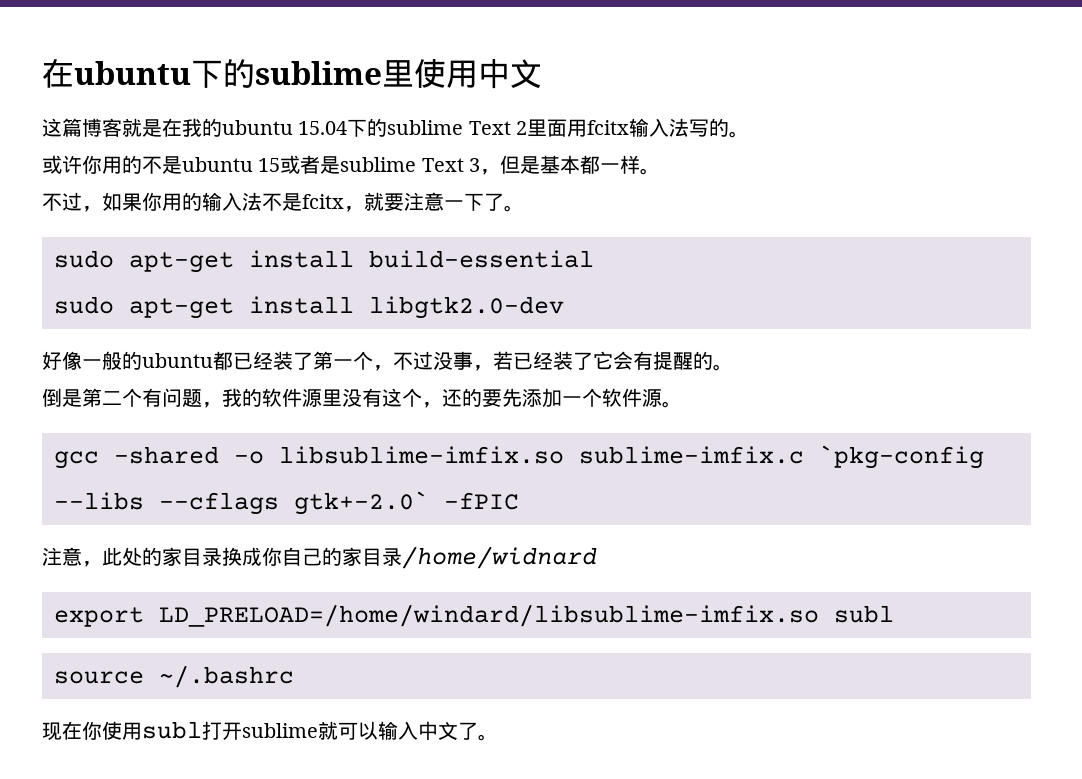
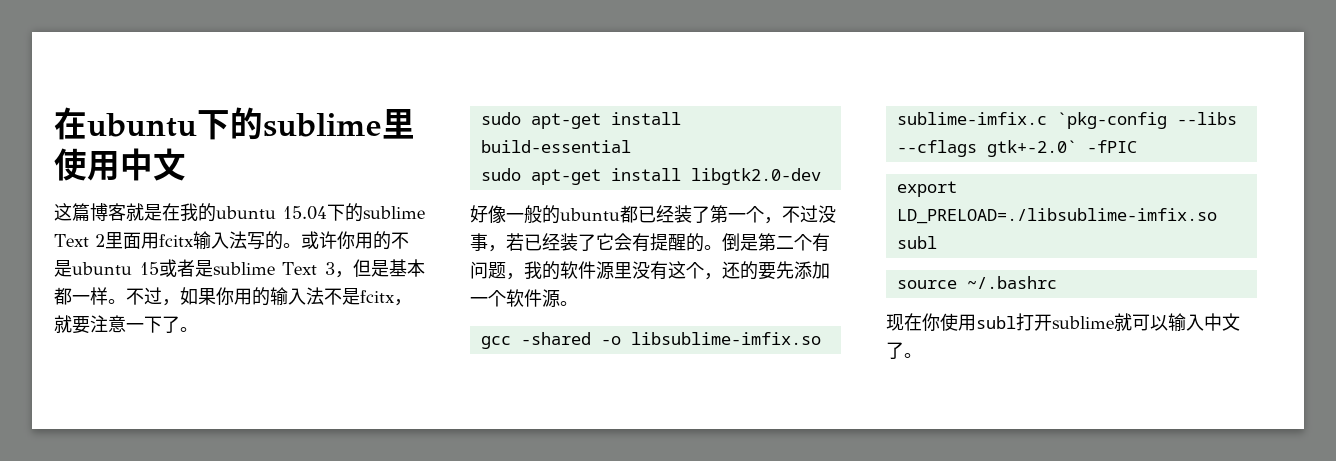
- 这篇博客就是在我的ubuntu 15.04下的sublime Text 2里面用fcitx输入法写的。
- 或许你用的不是ubuntu 15或者是sublime Text 3，但是基本都一样。
- 不过，如果你用的输入法不是fcitx，就要注意一下了。
+ 这篇博客就是在我的ubuntu 15.04下的sublime Text 2里面用fcitx输入法写的。或许你用的不是ubuntu 15或者是sublime Text 3，但是基本都一样。不过，如果你用的输入法不是fcitx，就要注意一下了。
- 好像一般的ubuntu都已经装了第一个，不过没事，若已经装了它会有提醒的。
- 倒是第二个有问题，我的软件源里没有这个，还的要先添加一个软件源。
+ 好像一般的ubuntu都已经装了第一个，不过没事，若已经装了它会有提醒的。倒是第二个有问题，我的软件源里没有这个，还的要先添加一个软件源。
- 注意，此处的家目录换成你自己的家目录/home/widnard
- export LD_PRELOAD=/home/windard/libsublime-imfix.so subl
+ export LD_PRELOAD=./libsublime-imfix.so subl

